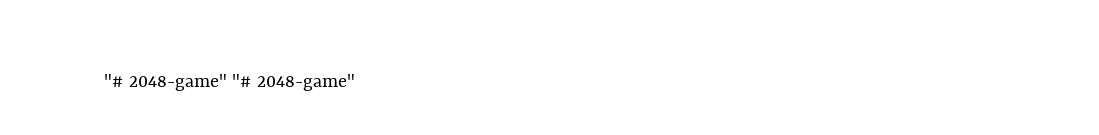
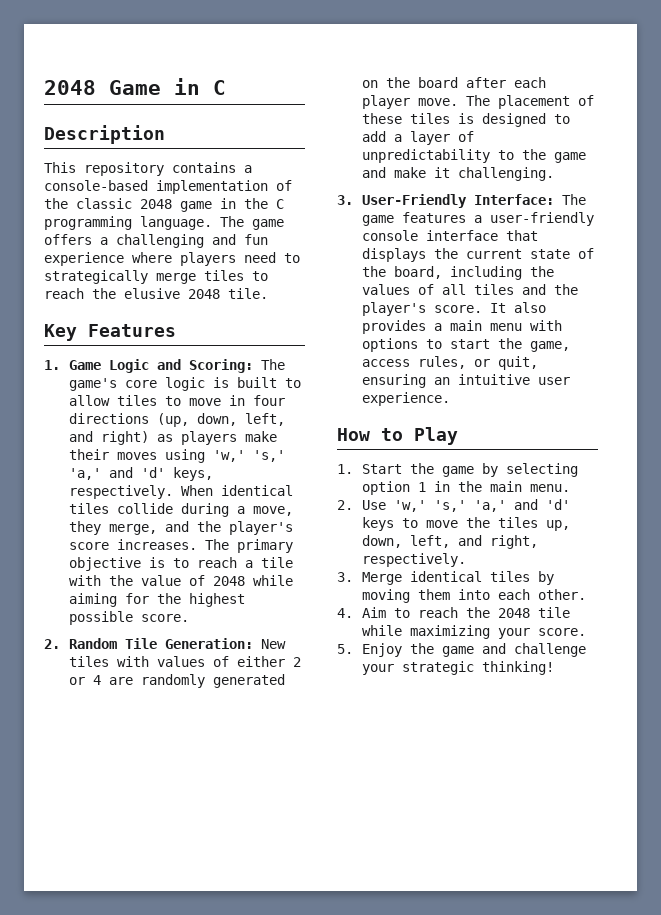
- "# 2048-game" "# 2048-game"
+ 2048 Game in C
+ Description
+ This repository contains a console-based implementation of the classic 2048 game in the C programming language. The game offers a challenging and fun experience where players need to strategically merge tiles to reach the elusive 2048 tile.
+ Key Features
+ 1. Game Logic and Scoring: The game's core logic is built to allow tiles to move in four directions (up, down, left, and right) as players make their moves using 'w,' 's,' 'a,' and 'd' keys, respectively. When identical tiles collide during a move, they merge, and the player's score increases. The primary objective is to reach a tile with the value of 2048 while aiming for the highest possible score.
+ 2. Random Tile Generation: New tiles with values of either 2 or 4 are randomly generated on the board after each player move. The placement of these tiles is designed to add a layer of unpredictability to the game and make it challenging.
+ 3. User-Friendly Interface: The game features a user-friendly console interface that displays the current state of the board, including the values of all tiles and the player's score. It also provides a main menu with options to start the game, access rules, or quit, ensuring an intuitive user experience.
+ How to Play
+ 1. Start the game by selecting option 1 in the main menu.
+ 2. Use 'w,' 's,' 'a,' and 'd' keys to move the tiles up, down, left, and right, respectively.
+ 3. Merge identical tiles by moving them into each other.
+ 4. Aim to reach the 2048 tile while maximizing your score.
+ 5. Enjoy the game and challenge your strategic thinking!

